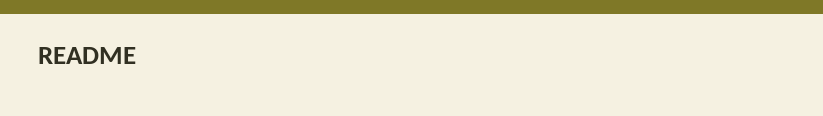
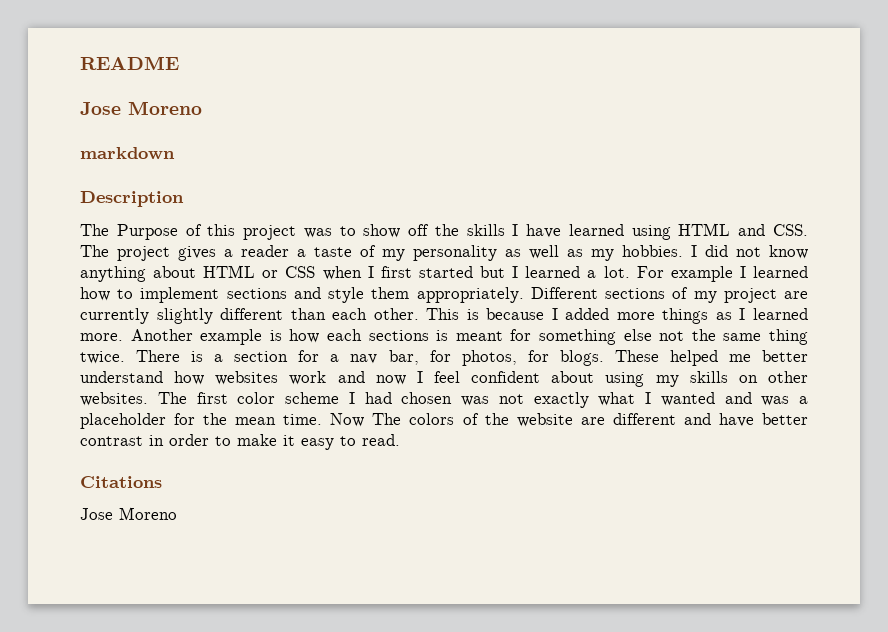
  README
+ Jose Moreno
+ markdown
+ Description
+ The Purpose of this project was to show off the skills I have learned using HTML and CSS. The project gives a reader a taste of my personality as well as my hobbies. I did not know anything about HTML or CSS when I first started but I learned a lot. For example I learned how to implement sections and style them appropriately. Different sections of my project are currently slightly different than each other. This is because I added more things as I learned more. Another example is how each sections is meant for something else not the same thing twice. There is a section for a nav bar, for photos, for blogs. These helped me better understand how websites work and now I feel confident about using my skills on other websites. The first color scheme I had chosen was not exactly what I wanted and was a placeholder for the mean time. Now The colors of the website are different and have better contrast in order to make it easy to read.
+ Citations
+ Jose Moreno

